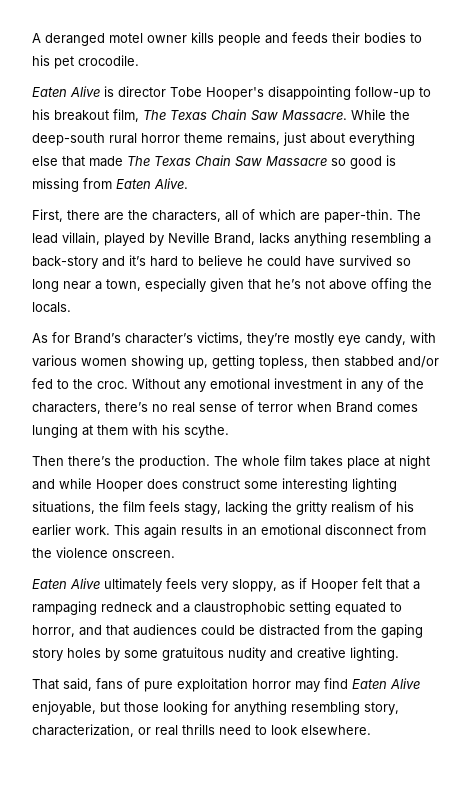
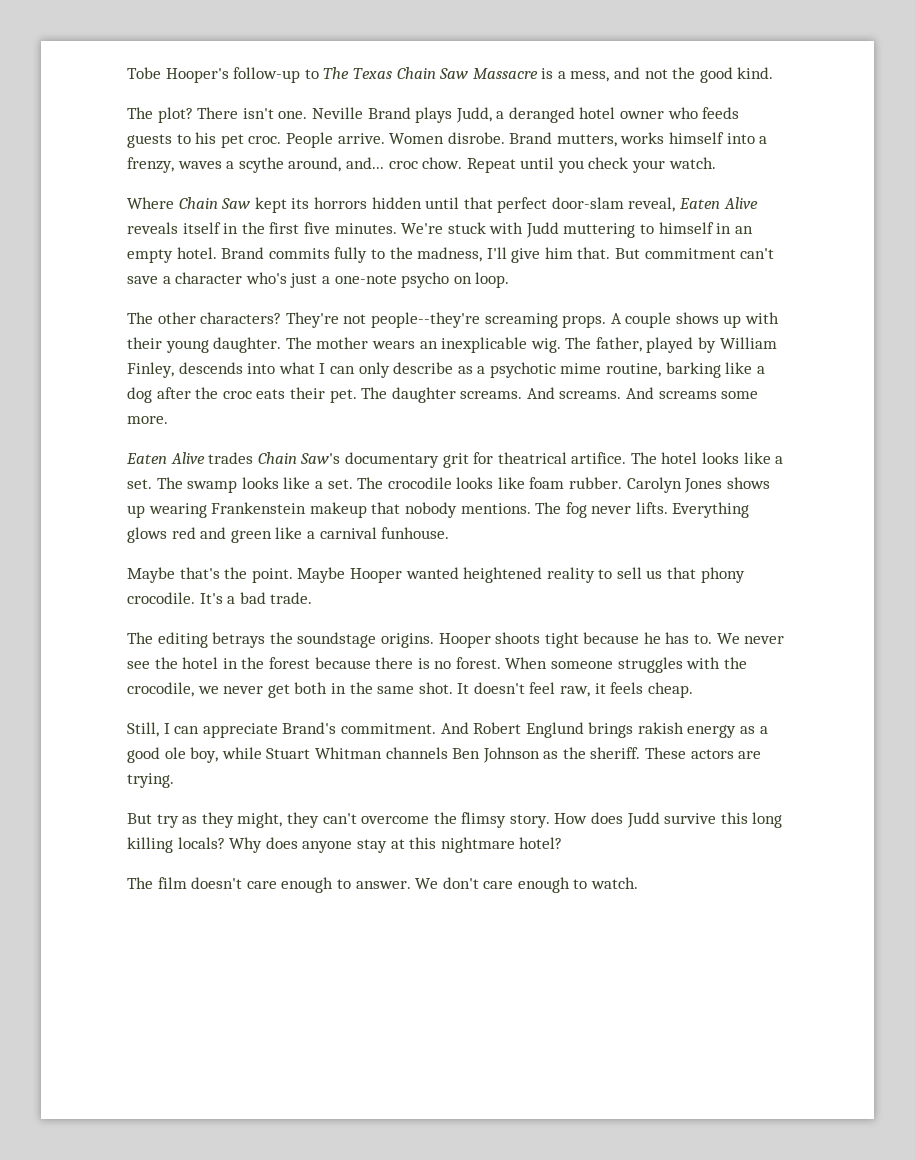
- A deranged motel owner kills people and feeds their bodies to his pet crocodile.
- Eaten Alive is director Tobe Hooper's disappointing follow-up to his breakout film, The Texas Chain Saw Massacre. While the deep-south rural horror theme remains, just about everything else that made The Texas Chain Saw Massacre so good is missing from Eaten Alive.
- First, there are the characters, all of which are paper-thin. The lead villain, played by Neville Brand, lacks anything resembling a back-story and it’s hard to believe he could have survived so long near a town, especially given that he’s not above offing the locals.
- As for Brand’s character’s victims, they’re mostly eye candy, with various women showing up, getting topless, then stabbed and/or fed to the croc. Without any emotional investment in any of the characters, there’s no real sense of terror when Brand comes lunging at them with his scythe.
- Then there’s the production. The whole film takes place at night and while Hooper does construct some interesting lighting situations, the film feels stagy, lacking the gritty realism of his earlier work. This again results in an emotional disconnect from the violence onscreen.
- Eaten Alive ultimately feels very sloppy, as if Hooper felt that a rampaging redneck and a claustrophobic setting equated to horror, and that audiences could be distracted from the gaping story holes by some gratuitous nudity and creative lighting.
- That said, fans of pure exploitation horror may find Eaten Alive enjoyable, but those looking for anything resembling story, characterization, or real thrills need to look elsewhere.
+ Tobe Hooper's follow-up to The Texas Chain Saw Massacre is a mess, and not the good kind.
+ The plot? There isn't one. Neville Brand plays Judd, a deranged hotel owner who feeds guests to his pet croc. People arrive. Women disrobe. Brand mutters, works himself into a frenzy, waves a scythe around, and... croc chow. Repeat until you check your watch.
+ Where Chain Saw kept its horrors hidden until that perfect door-slam reveal, Eaten Alive reveals itself in the first five minutes. We're stuck with Judd muttering to himself in an empty hotel. Brand commits fully to the madness, I'll give him that. But commitment can't save a character who's just a one-note psycho on loop.
+ The other characters? They're not people--they're screaming props. A couple shows up with their young daughter. The mother wears an inexplicable wig. The father, played by William Finley, descends into what I can only describe as a psychotic mime routine, barking like a dog after the croc eats their pet. The daughter screams. And screams. And screams some more.
+ Eaten Alive trades Chain Saw's documentary grit for theatrical artifice. The hotel looks like a set. The swamp looks like a set. The crocodile looks like foam rubber. Carolyn Jones shows up wearing Frankenstein makeup that nobody mentions. The fog never lifts. Everything glows red and green like a carnival funhouse.
+ Maybe that's the point. Maybe Hooper wanted heightened reality to sell us that phony crocodile. It's a bad trade.
+ The editing betrays the soundstage origins. Hooper shoots tight because he has to. We never see the hotel in the forest because there is no forest. When someone struggles with the crocodile, we never get both in the same shot. It doesn't feel raw, it feels cheap.
+ Still, I can appreciate Brand's commitment. And Robert Englund brings rakish energy as a good ole boy, while Stuart Whitman channels Ben Johnson as the sheriff. These actors are trying.
+ But try as they might, they can't overcome the flimsy story. How does Judd survive this long killing locals? Why does anyone stay at this nightmare hotel?
+ The film doesn't care enough to answer. We don't care enough to watch.

